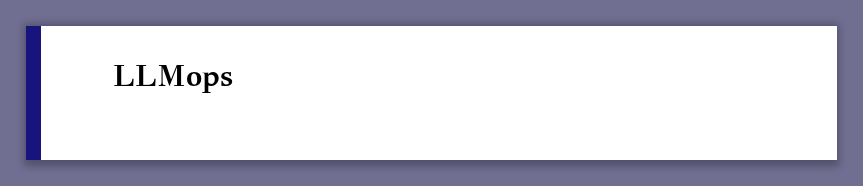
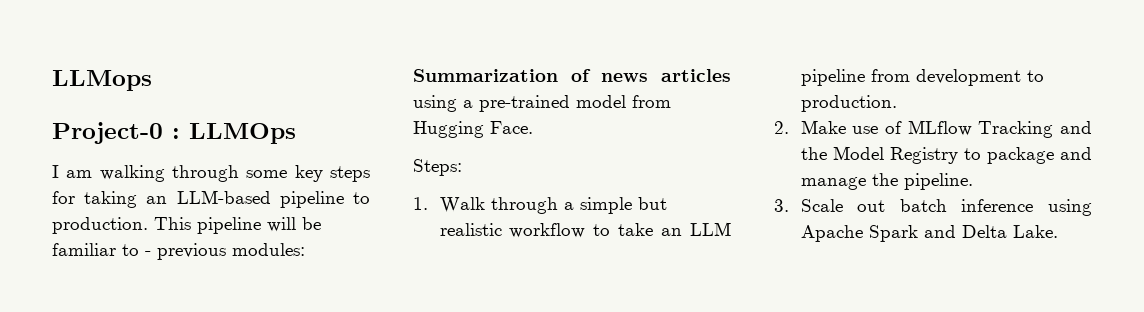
+ Project-0 : LLMOps
+ I am walking through some key steps for taking an LLM-based pipeline to production. This pipeline will be familiar to - previous modules: Summarization of news articles using a pre-trained model from Hugging Face.
+ Steps:
+ 1. Walk through a simple but realistic workflow to take an LLM pipeline from development to production.
+ 2. Make use of MLflow Tracking and the Model Registry to package and manage the pipeline.
+ 3. Scale out batch inference using Apache Spark and Delta Lake.

